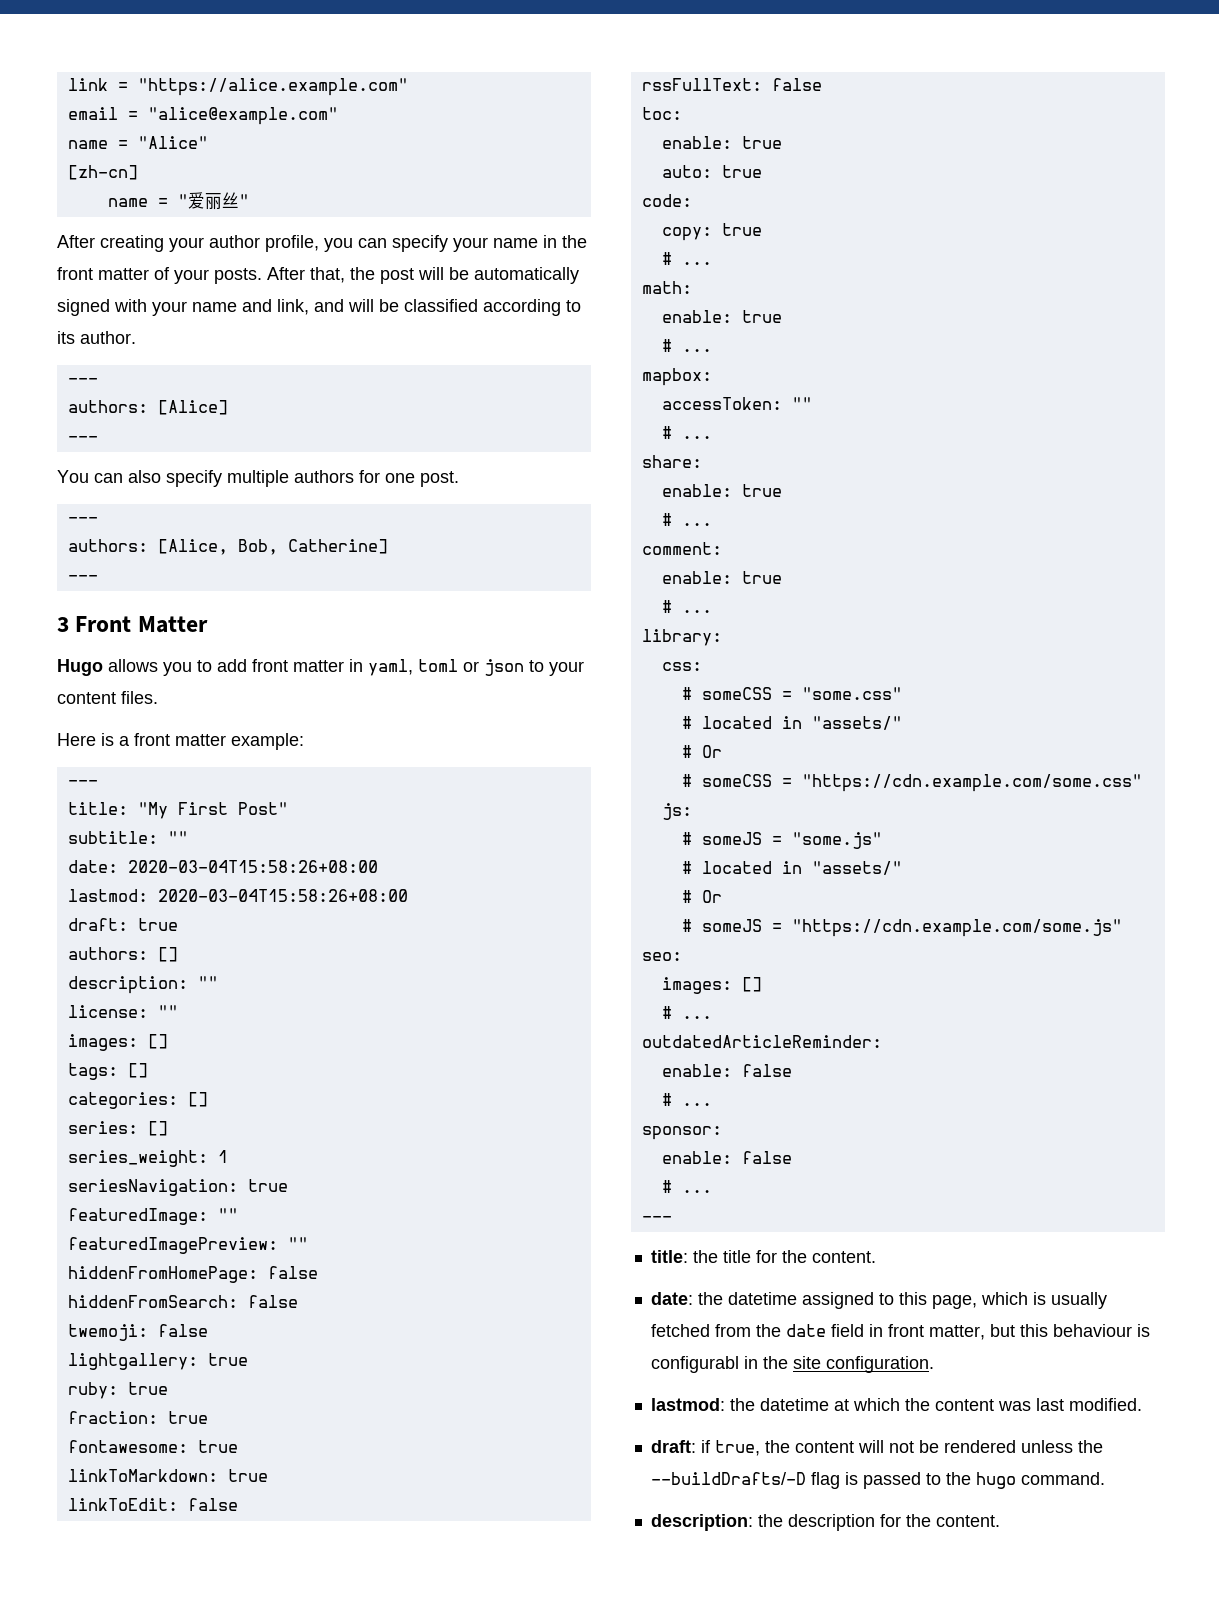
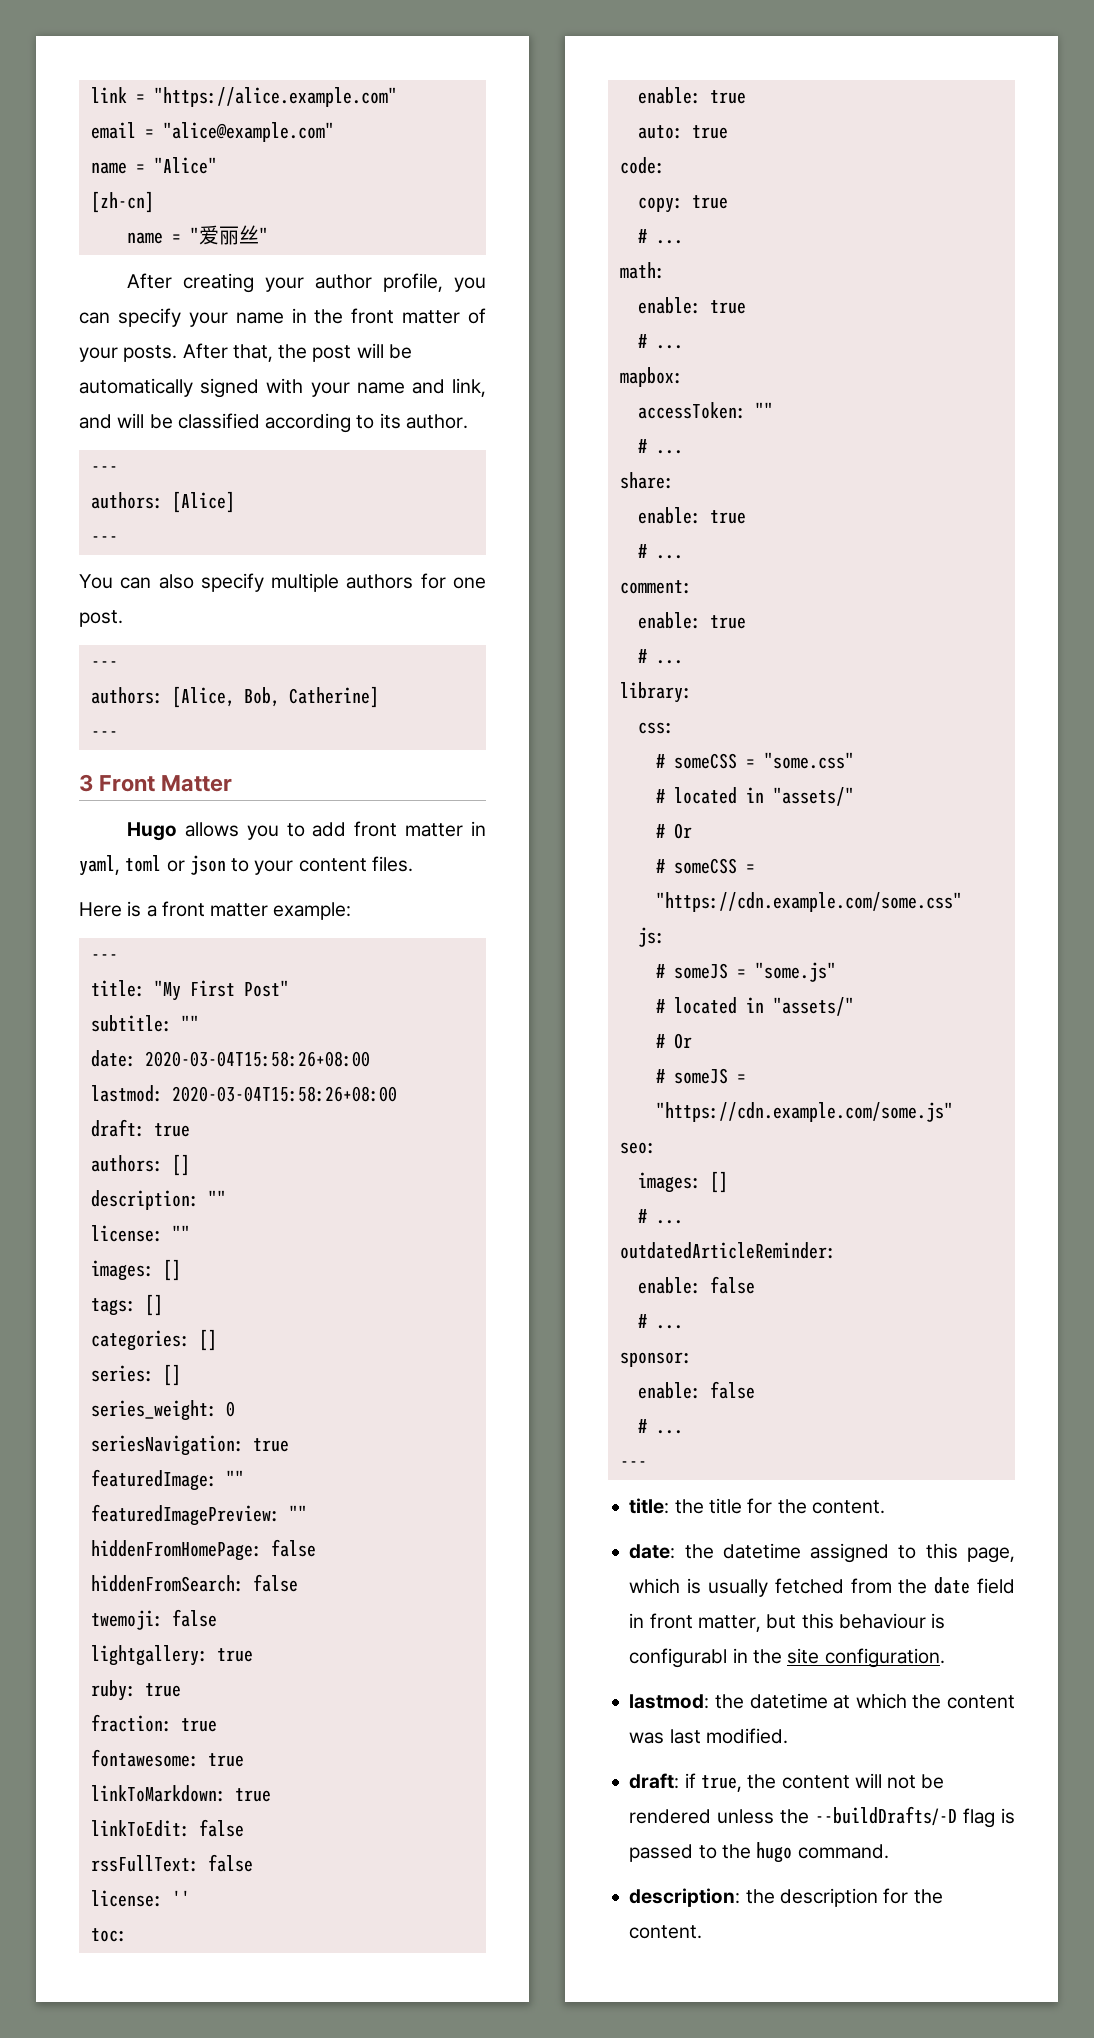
- series_weight: 1
+ series_weight: 0
+ license: ''

